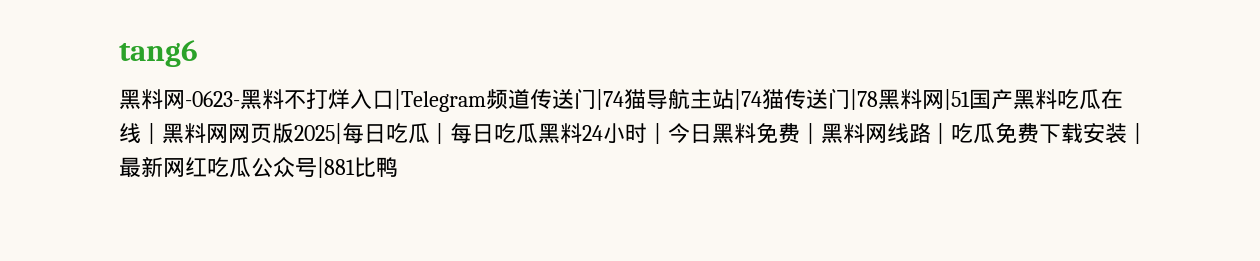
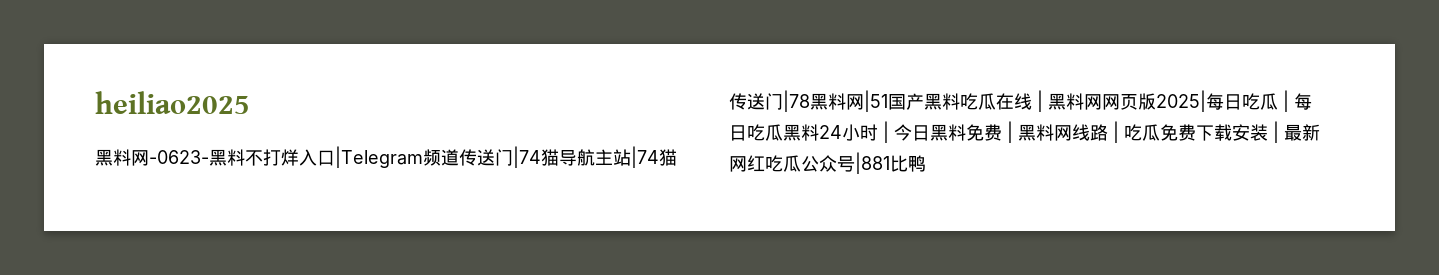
- tang6
+ heiliao2025

